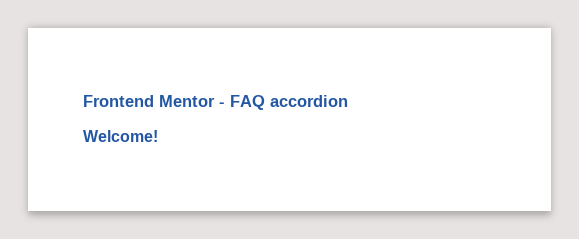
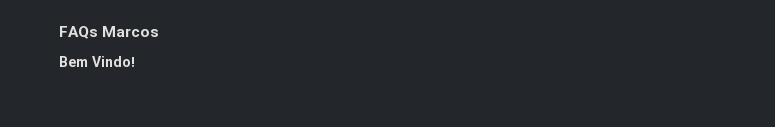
- Frontend Mentor - FAQ accordion
- Welcome!
+ FAQs Marcos
+ Bem Vindo!

